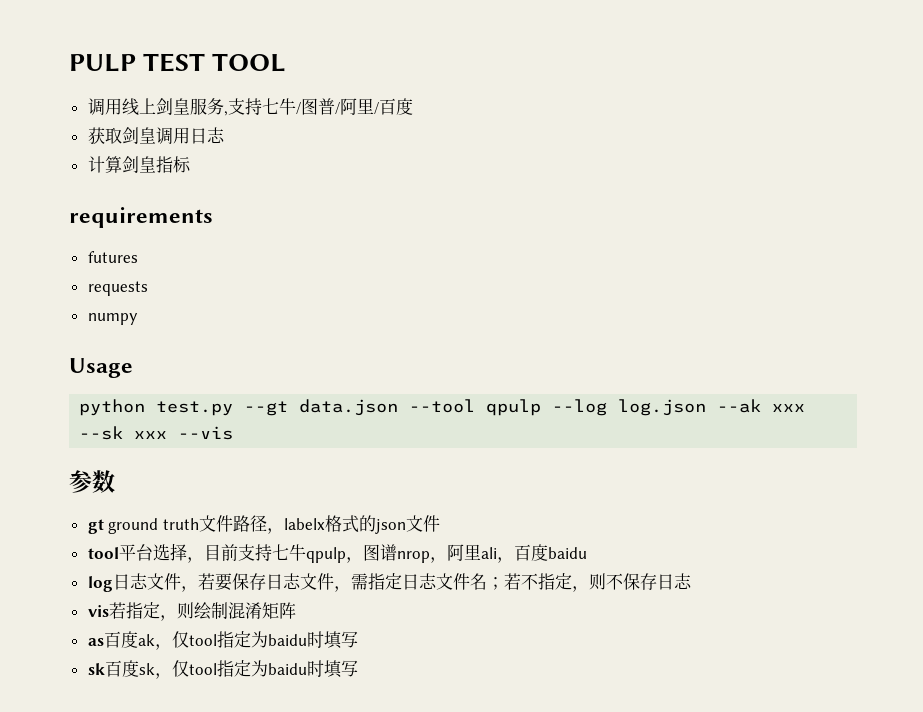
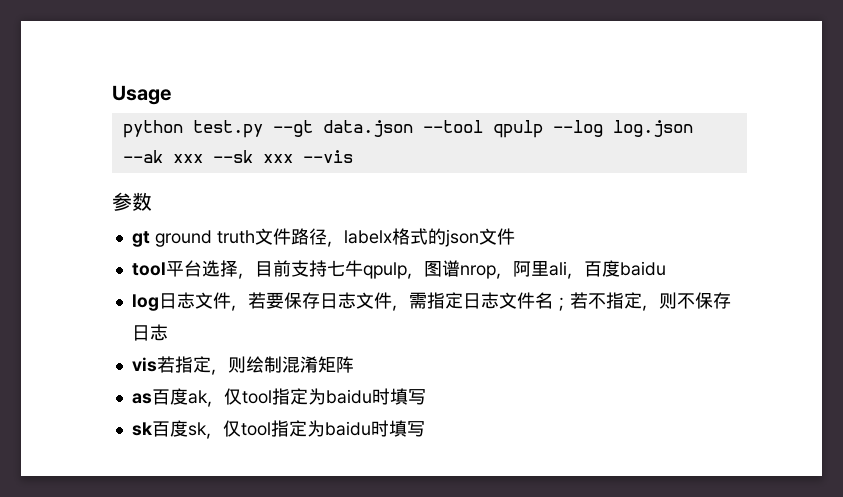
- PULP TEST TOOL
- 调用线上剑皇服务,支持七牛/图普/阿里/百度
- 获取剑皇调用日志
- 计算剑皇指标
- requirements
- futures
- requests
- numpy

